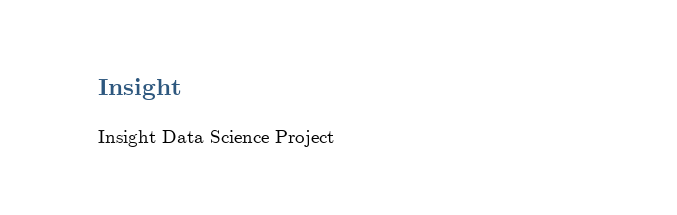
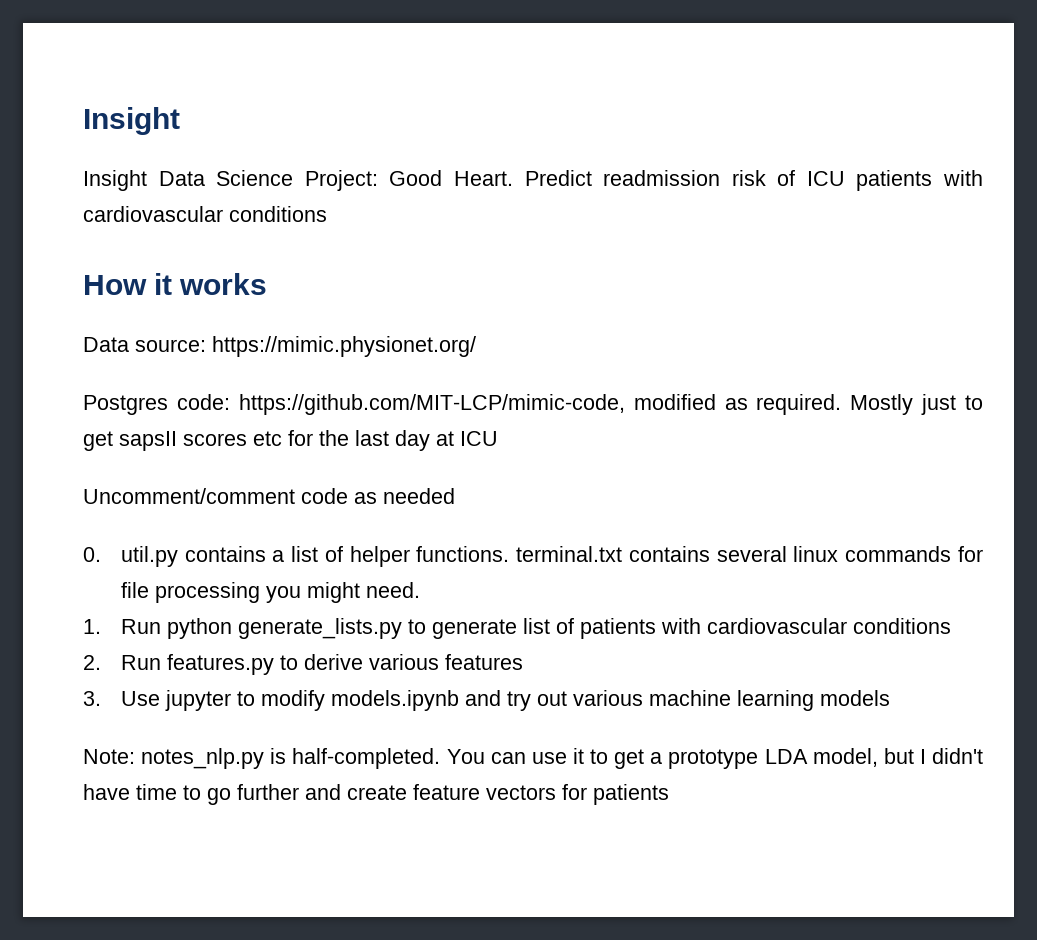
- Insight Data Science Project
+ Insight Data Science Project: Good Heart. Predict readmission risk of ICU patients with cardiovascular conditions
+ How it works
+ Data source: https://mimic.physionet.org/
+ Postgres code: https://github.com/MIT-LCP/mimic-code, modified as required. Mostly just to get sapsII scores etc for the last day at ICU
+ Uncomment/comment code as needed
+ 0. util.py contains a list of helper functions. terminal.txt contains several linux commands for file processing you might need.
+ 1. Run python generate_lists.py to generate list of patients with cardiovascular conditions
+ 2. Run features.py to derive various features
+ 3. Use jupyter to modify models.ipynb and try out various machine learning models
+ Note: notes_nlp.py is half-completed. You can use it to get a prototype LDA model, but I didn't have time to go further and create feature vectors for patients

